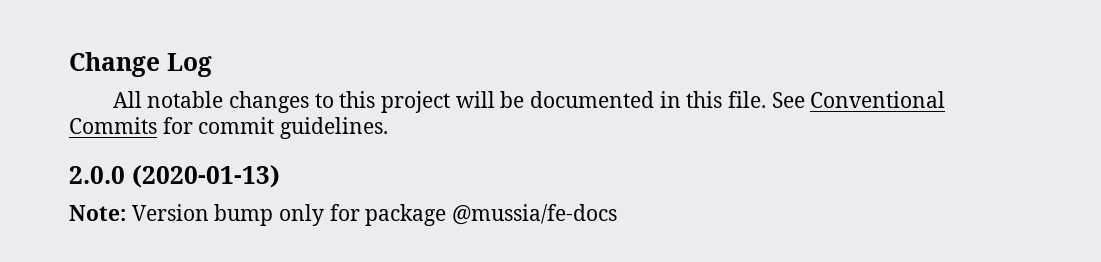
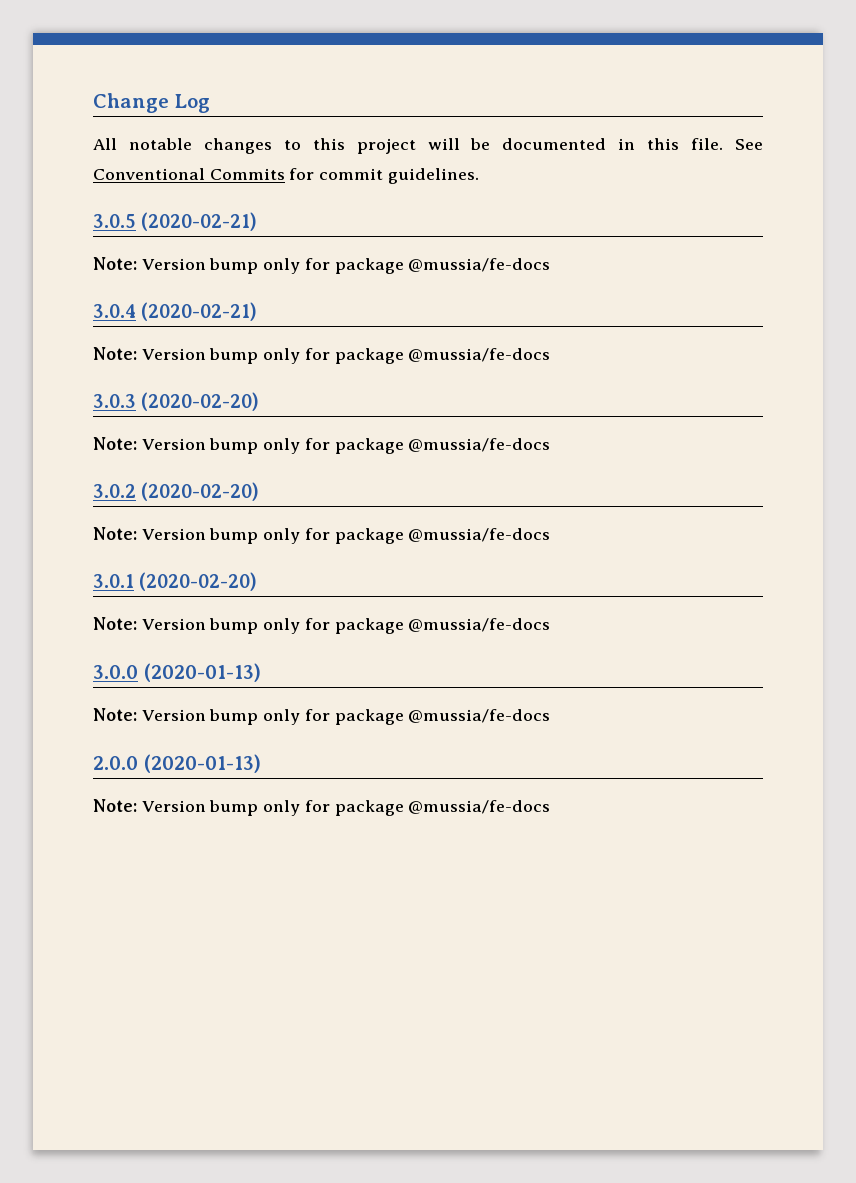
+ 3.0.5 (2020-02-21)
+ Note: Version bump only for package @mussia/fe-docs
+ 3.0.4 (2020-02-21)
+ Note: Version bump only for package @mussia/fe-docs
+ 3.0.3 (2020-02-20)
+ Note: Version bump only for package @mussia/fe-docs
+ 3.0.2 (2020-02-20)
+ Note: Version bump only for package @mussia/fe-docs
+ 3.0.1 (2020-02-20)
+ Note: Version bump only for package @mussia/fe-docs
+ 3.0.0 (2020-01-13)
+ Note: Version bump only for package @mussia/fe-docs

